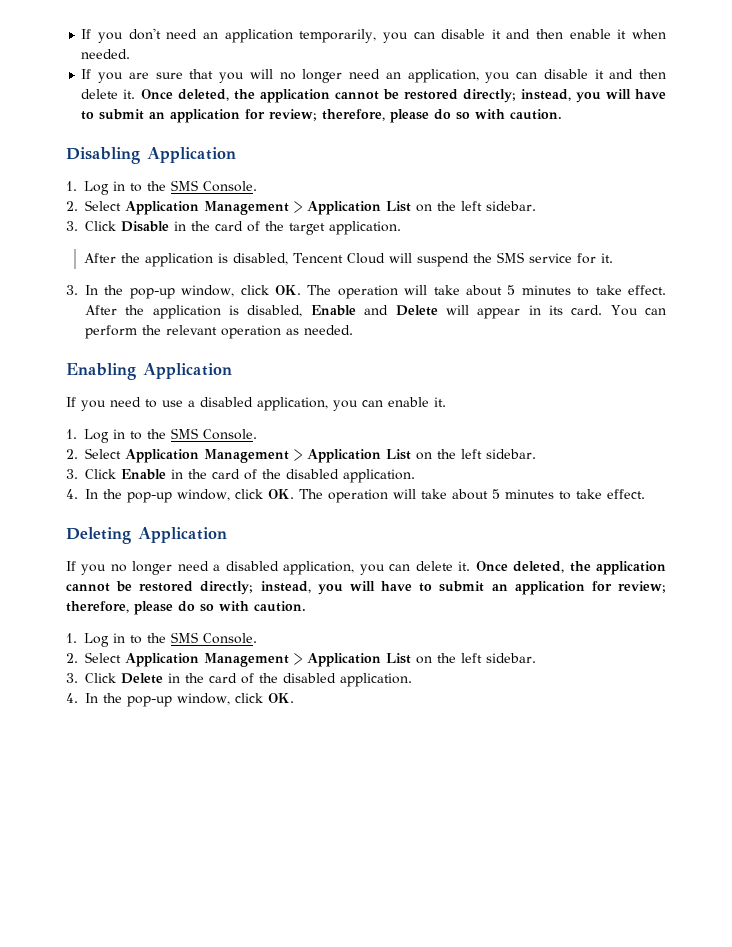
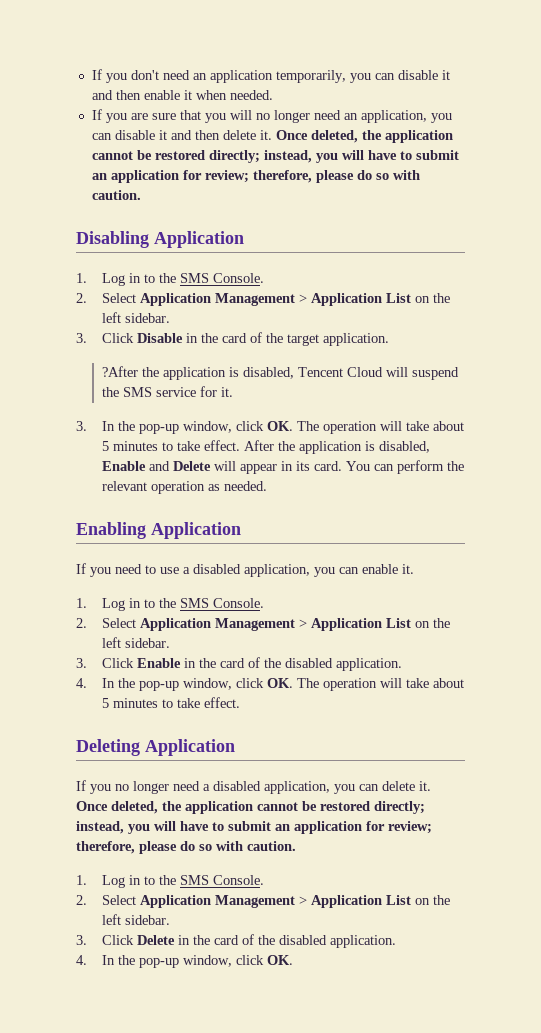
- After the application is disabled, Tencent Cloud will suspend the SMS service for it.
+ ?After the application is disabled, Tencent Cloud will suspend the SMS service for it.

